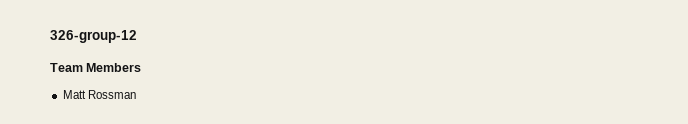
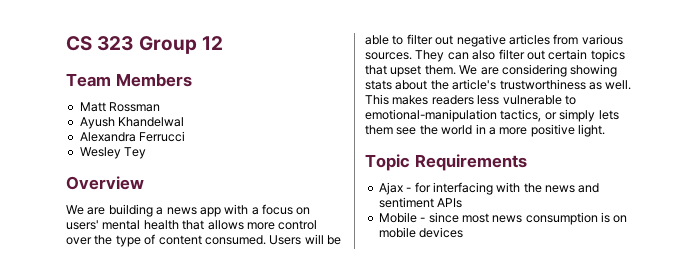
- 326-group-12
+ CS 323 Group 12
+ Ayush Khandelwal
+ Alexandra Ferrucci
+ Wesley Tey
+ Overview
+ We are building a news app with a focus on users' mental health that allows more control over the type of content consumed. Users will be able to filter out negative articles from various sources. They can also filter out certain topics that upset them. We are considering showing stats about the article's trustworthiness as well. This makes readers less vulnerable to emotional-manipulation tactics, or simply lets them see the world in a more positive light.
+ Topic Requirements
+ Ajax - for interfacing with the news and sentiment APIs
+ Mobile - since most news consumption is on mobile devices

